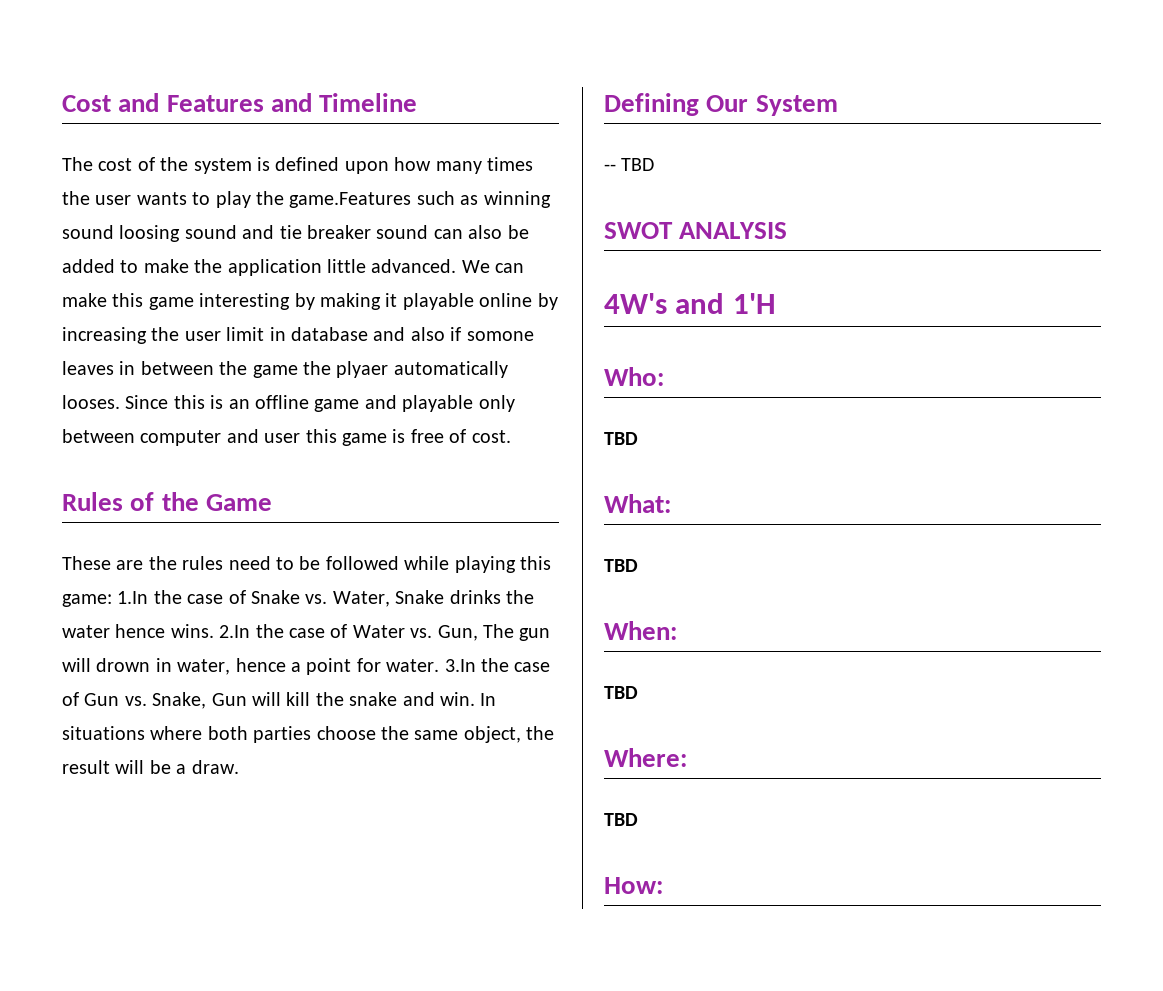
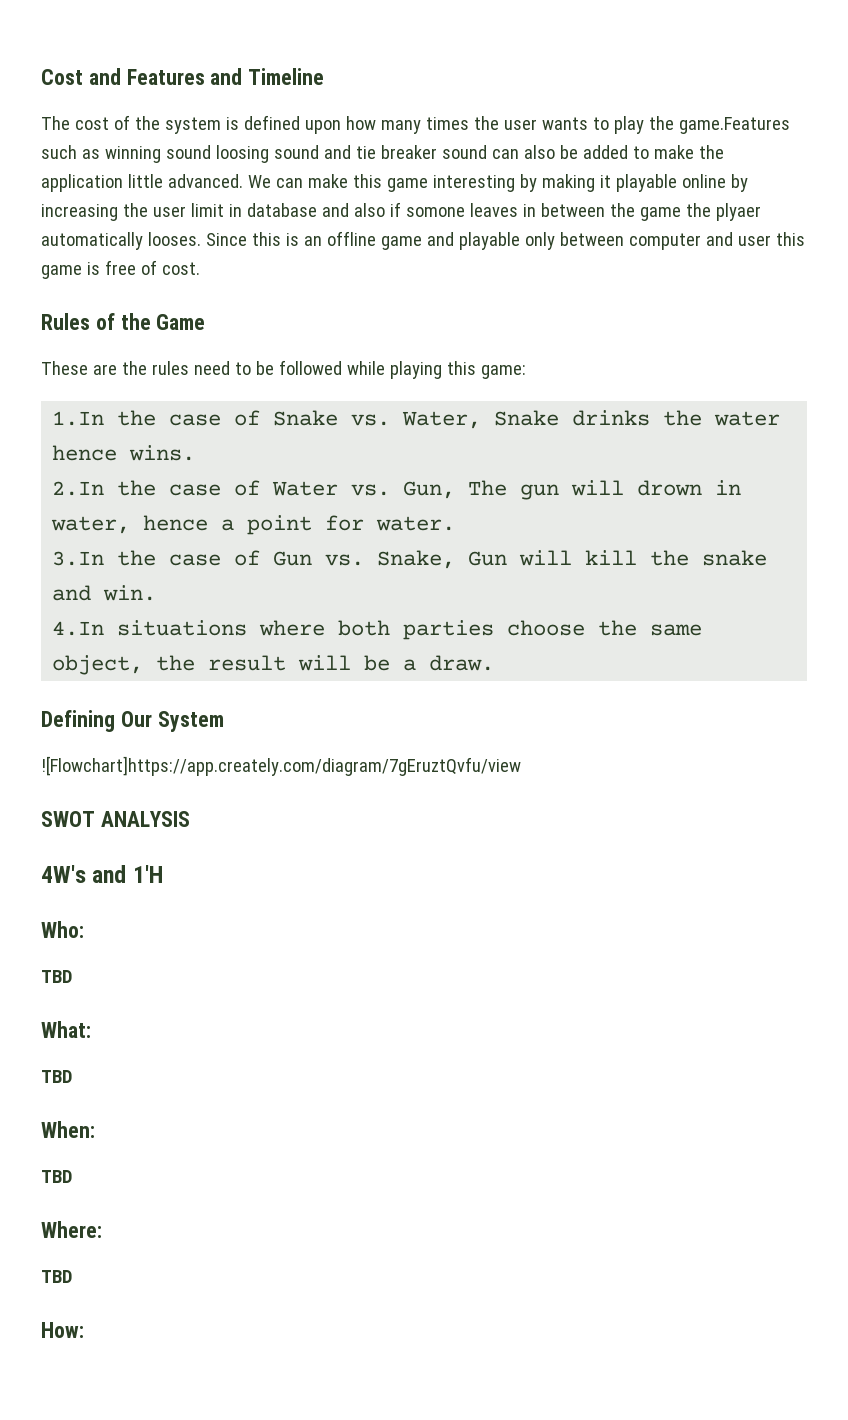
- These are the rules need to be followed while playing this game: 1.In the case of Snake vs. Water, Snake drinks the water hence wins. 2.In the case of Water vs. Gun, The gun will drown in water, hence a point for water. 3.In the case of Gun vs. Snake, Gun will kill the snake and win. In situations where both parties choose the same object, the result will be a draw.
+ These are the rules need to be followed while playing this game:
+ 1.In the case of Snake vs. Water, Snake drinks the water hence wins.
+ 2.In the case of Water vs. Gun, The gun will drown in water, hence a point for water.
+ 3.In the case of Gun vs. Snake, Gun will kill the snake and win.
+ 4.In situations where both parties choose the same object, the result will be a draw.
- -- TBD
+ ![Flowchart]https://app.creately.com/diagram/7gEruztQvfu/view

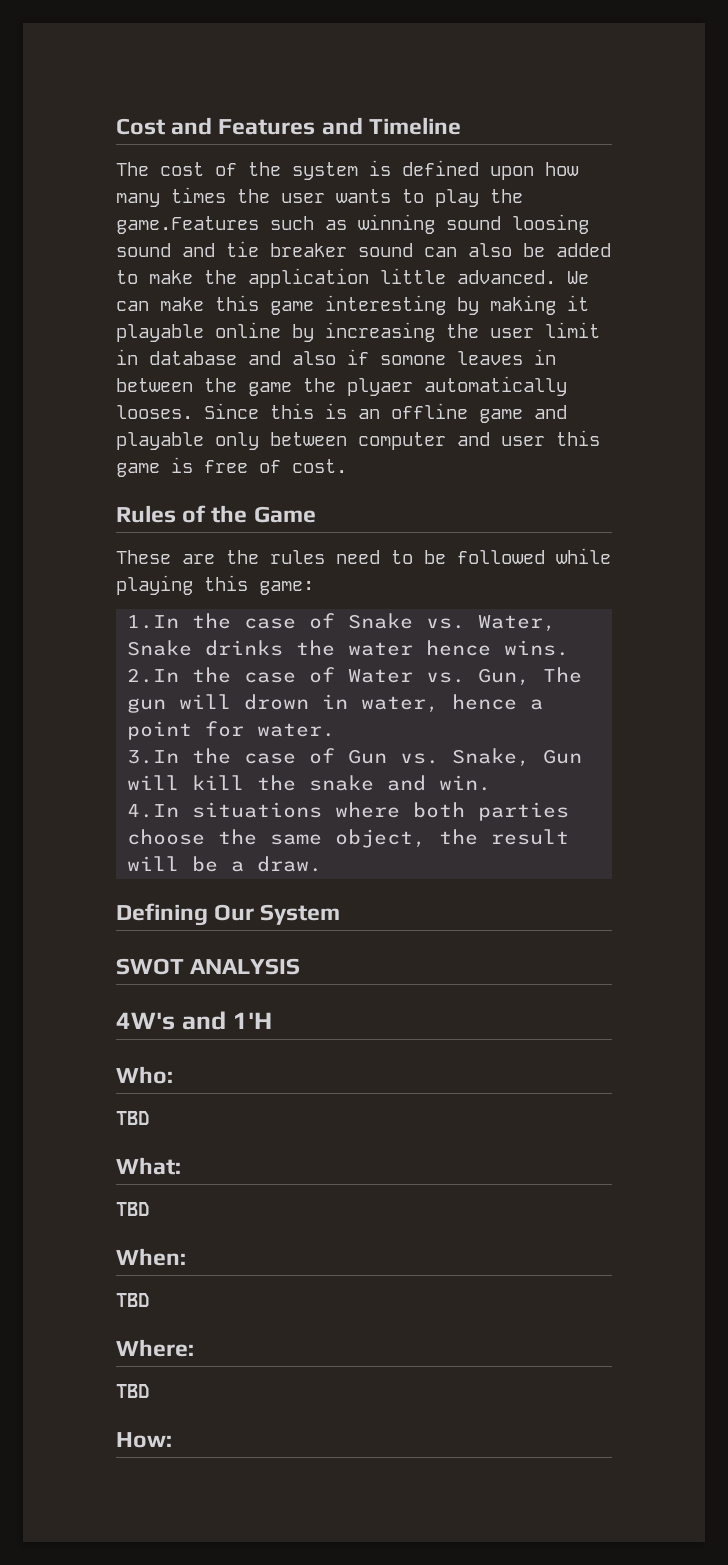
- ![Flowchart]https://app.creately.com/diagram/7gEruztQvfu/view

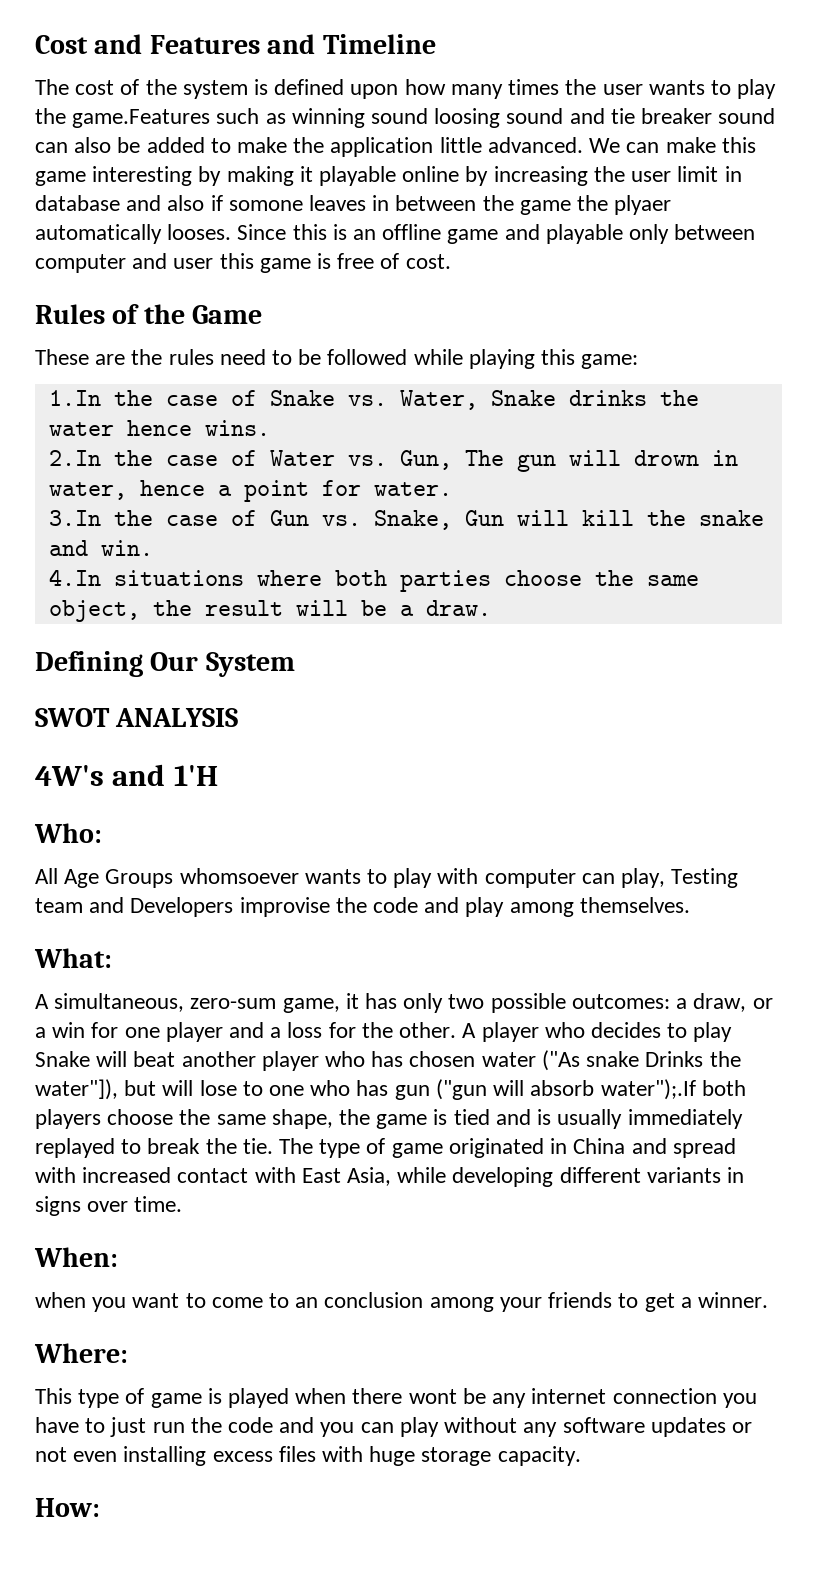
  Who:
- TBD
+ All Age Groups whomsoever wants to play with computer can play, Testing team and Developers improvise the code and play among themselves.
  What:
- TBD
+ A simultaneous, zero-sum game, it has only two possible outcomes: a draw, or a win for one player and a loss for the other. A player who decides to play Snake will beat another player who has chosen water ("As snake Drinks the water"]), but will lose to one who has gun ("gun will absorb water");.If both players choose the same shape, the game is tied and is usually immediately replayed to break the tie. The type of game originated in China and spread with increased contact with East Asia, while developing different variants in signs over time.
  When:
- TBD
+ when you want to come to an conclusion among your friends to get a winner.
  Where:
- TBD
+ This type of game is played when there wont be any internet connection you have to just run the code and you can play without any software updates or not even installing excess files with huge storage capacity.

